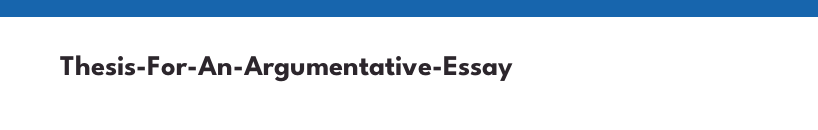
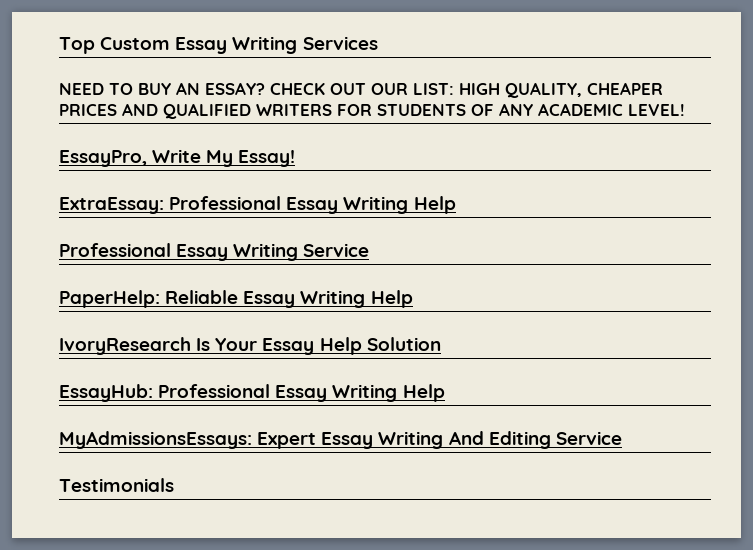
- Thesis-For-An-Argumentative-Essay
+ Top Custom Essay Writing Services
+ NEED TO BUY AN ESSAY? CHECK OUT OUR LIST: HIGH QUALITY, CHEAPER PRICES AND QUALIFIED WRITERS FOR STUDENTS OF ANY ACADEMIC LEVEL!
+ EssayPro, Write My Essay!
+ ExtraEssay: Professional Essay Writing Help
+ Professional Essay Writing Service
+ PaperHelp: Reliable Essay Writing Help
+ IvoryResearch Is Your Essay Help Solution
+ EssayHub: Professional Essay Writing Help
+ MyAdmissionsEssays: Expert Essay Writing And Editing Service
+ Testimonials

